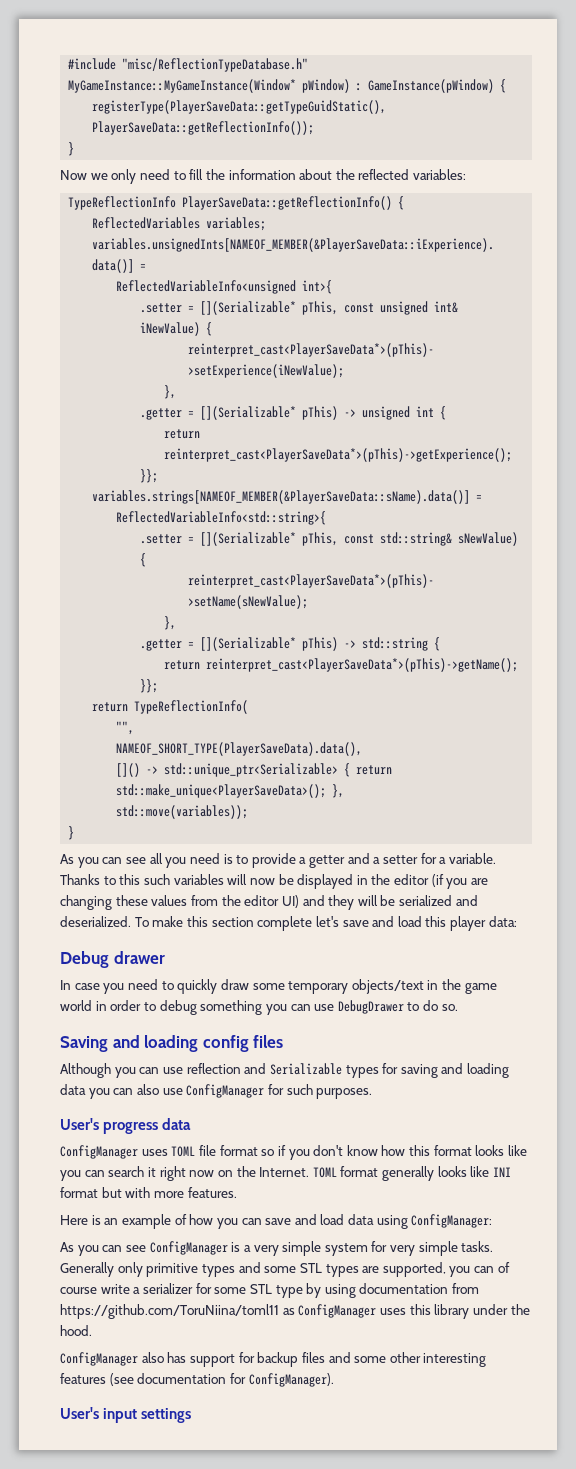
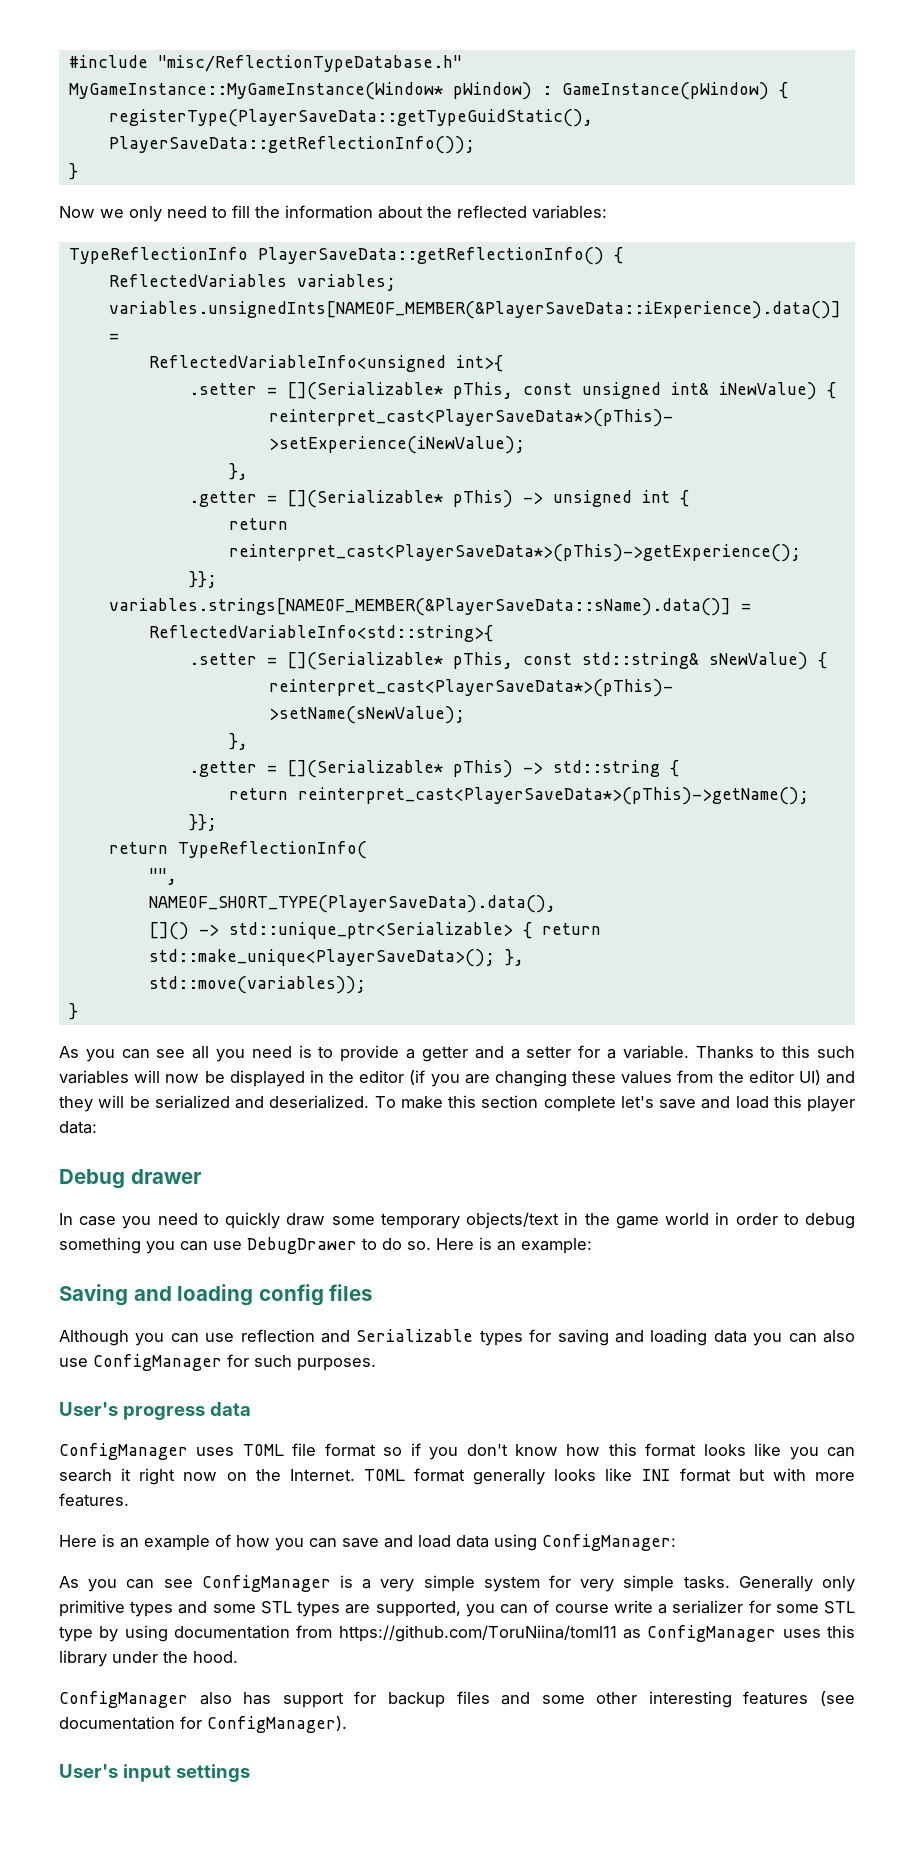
+ Here is an example:

